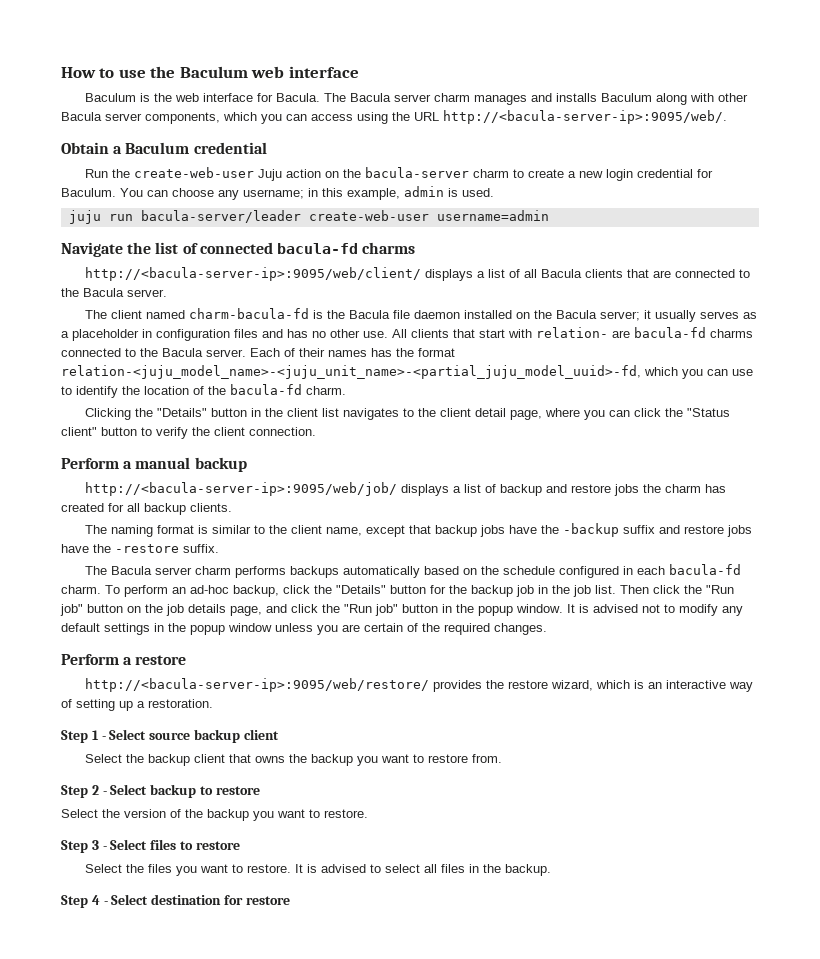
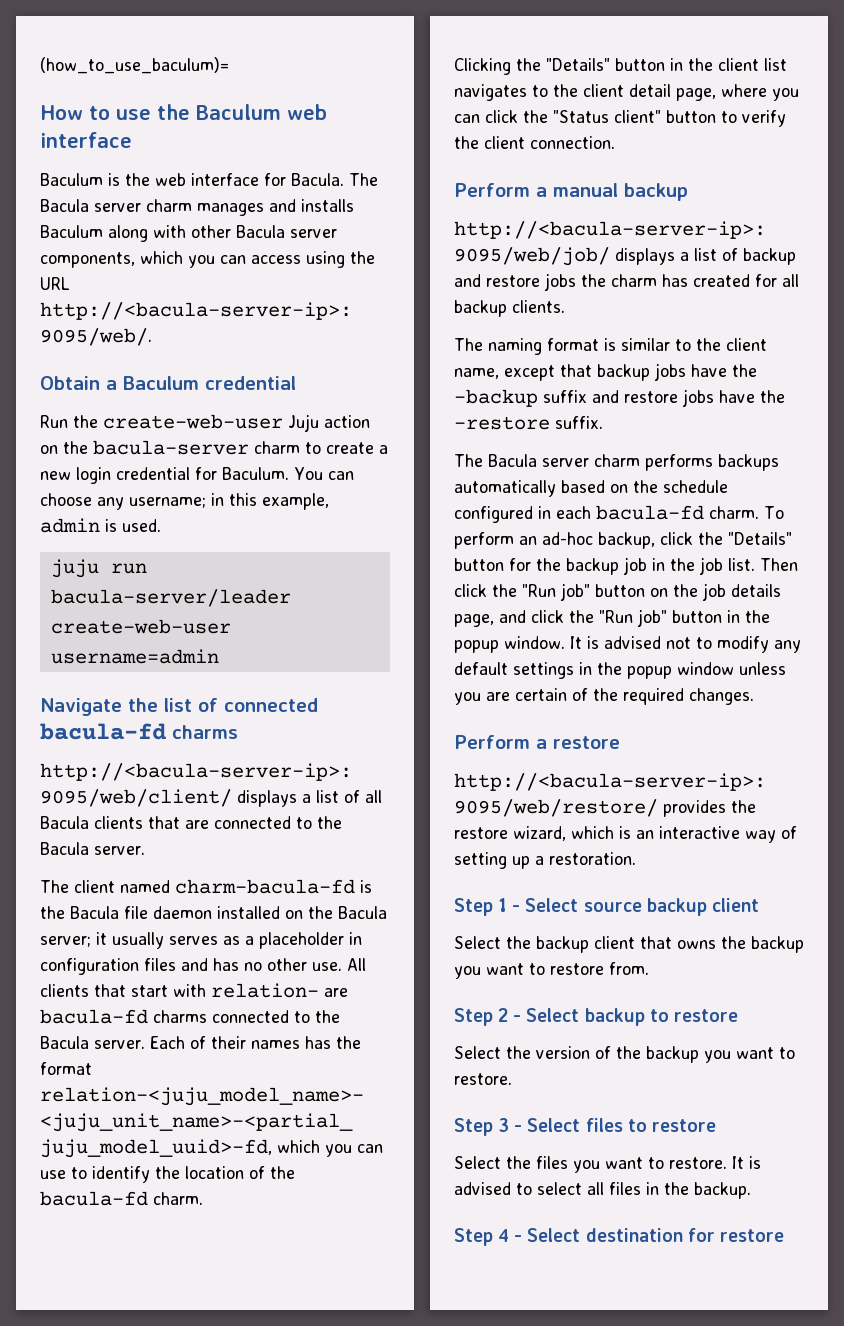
+ (how_to_use_baculum)=

